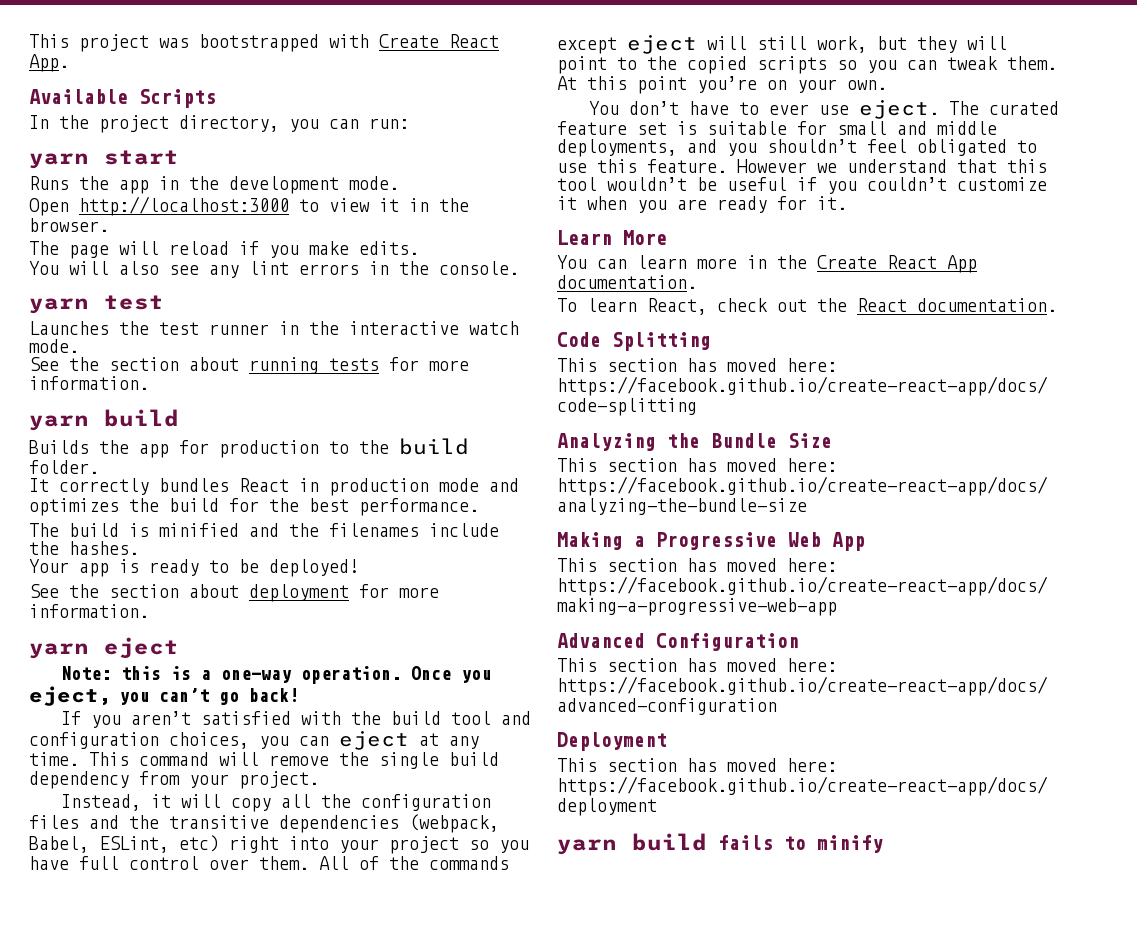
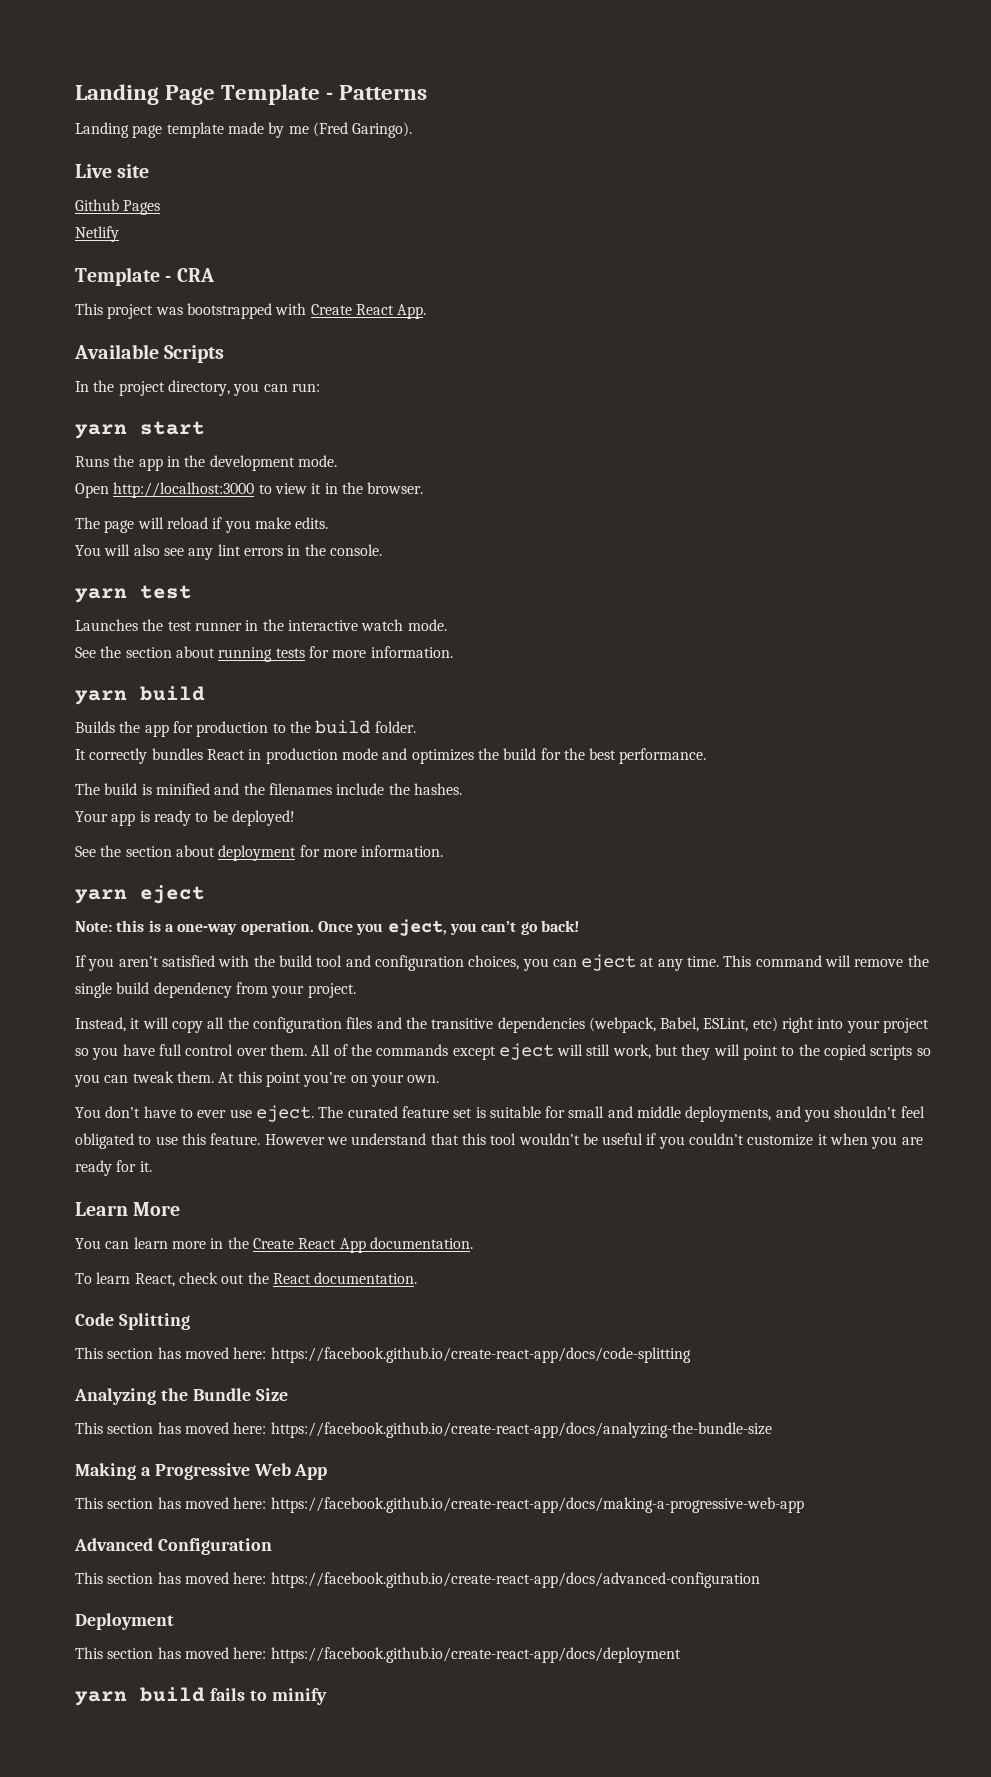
+ Landing Page Template - Patterns
+ Landing page template made by me (Fred Garingo).
+ Live site
+ Github Pages
+ Netlify
+ Template - CRA

